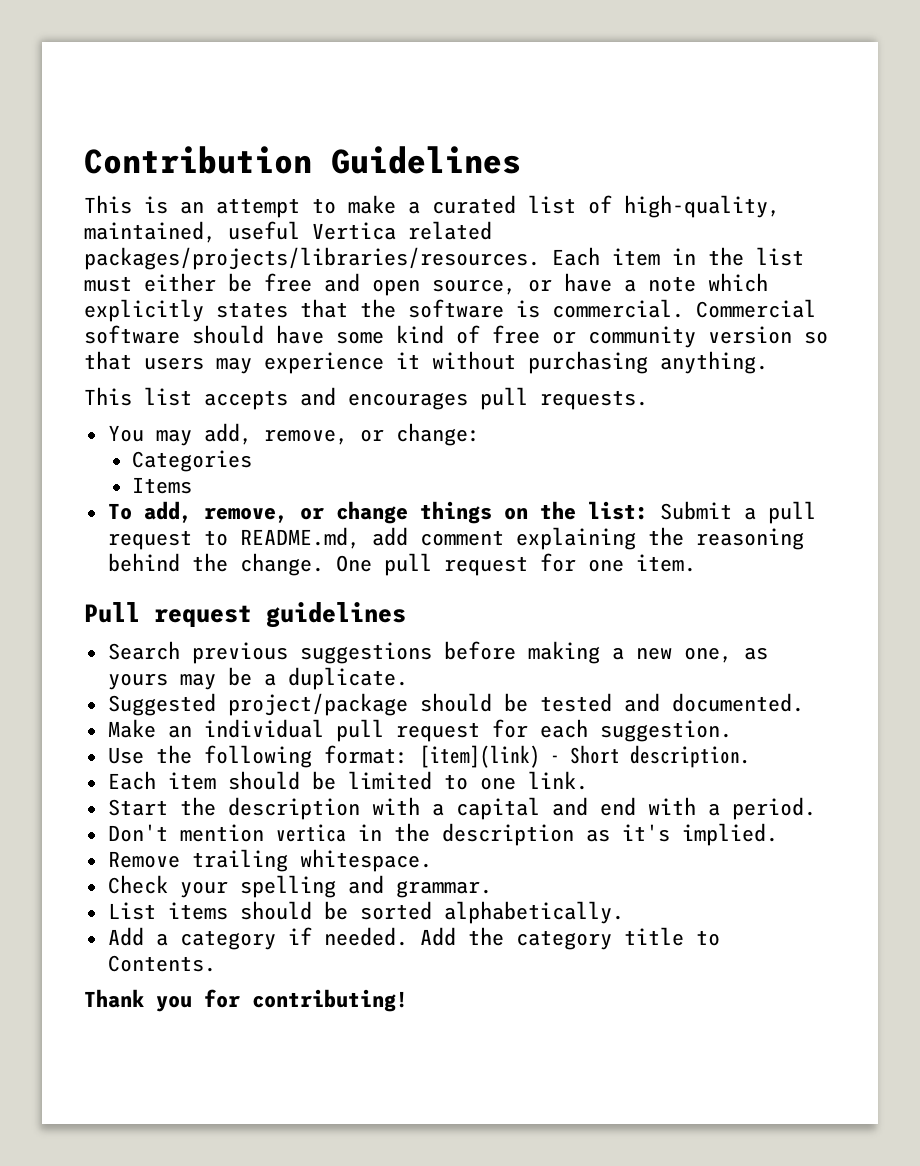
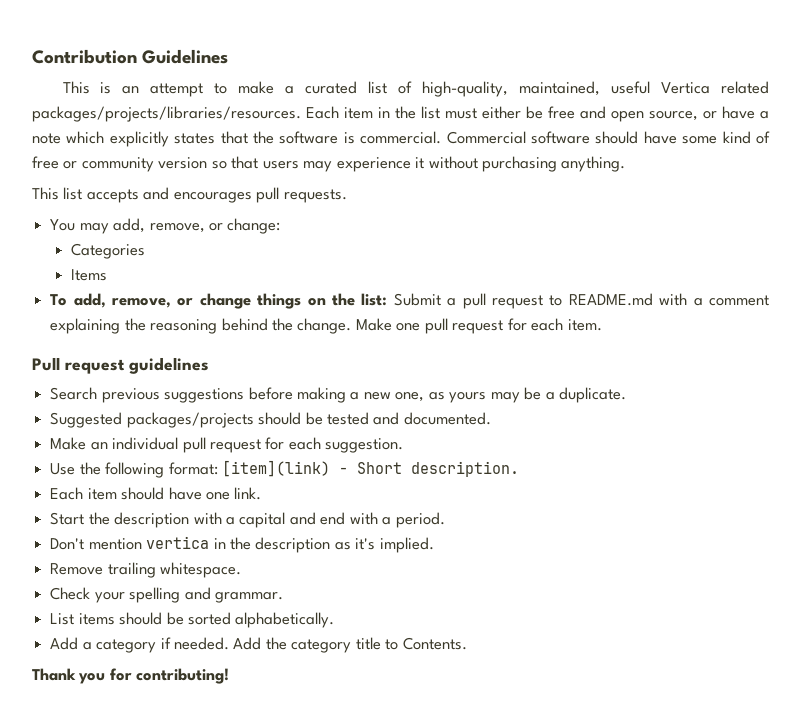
- To add, remove, or change things on the list: Submit a pull request to README.md, add comment explaining the reasoning behind the change.
+ To add, remove, or change things on the list: Submit a pull request to README.md with a comment explaining the reasoning behind the change.
- One pull request for one item.
+ Make one pull request for each item.
- Suggested project/package should be tested and documented.
+ Suggested packages/projects should be tested and documented.
- Each item should be limited to one link.
+ Each item should have one link.

